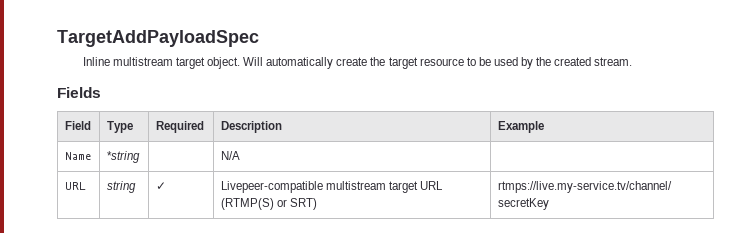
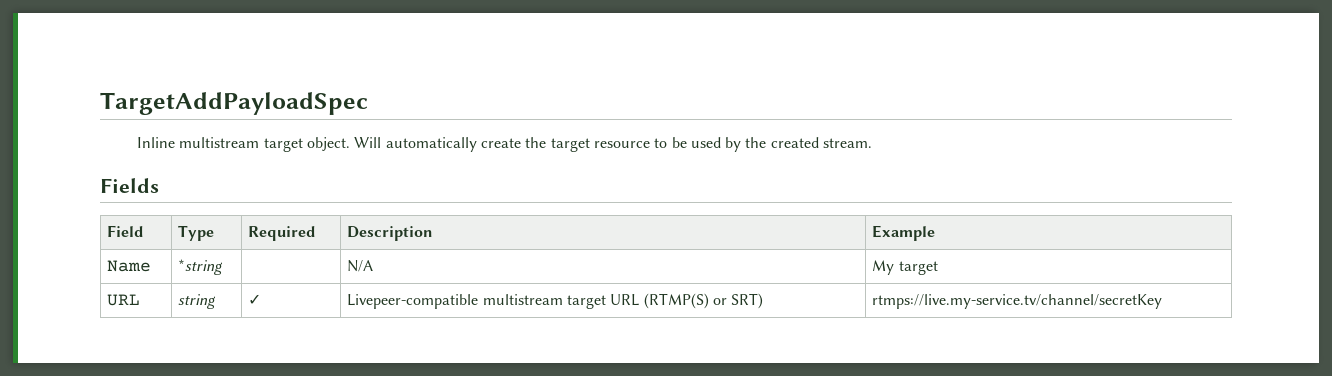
- Name | *string | | N/A |
+ Name | *string | | N/A | My target

